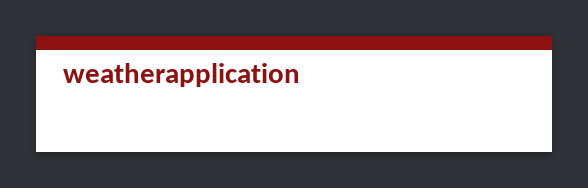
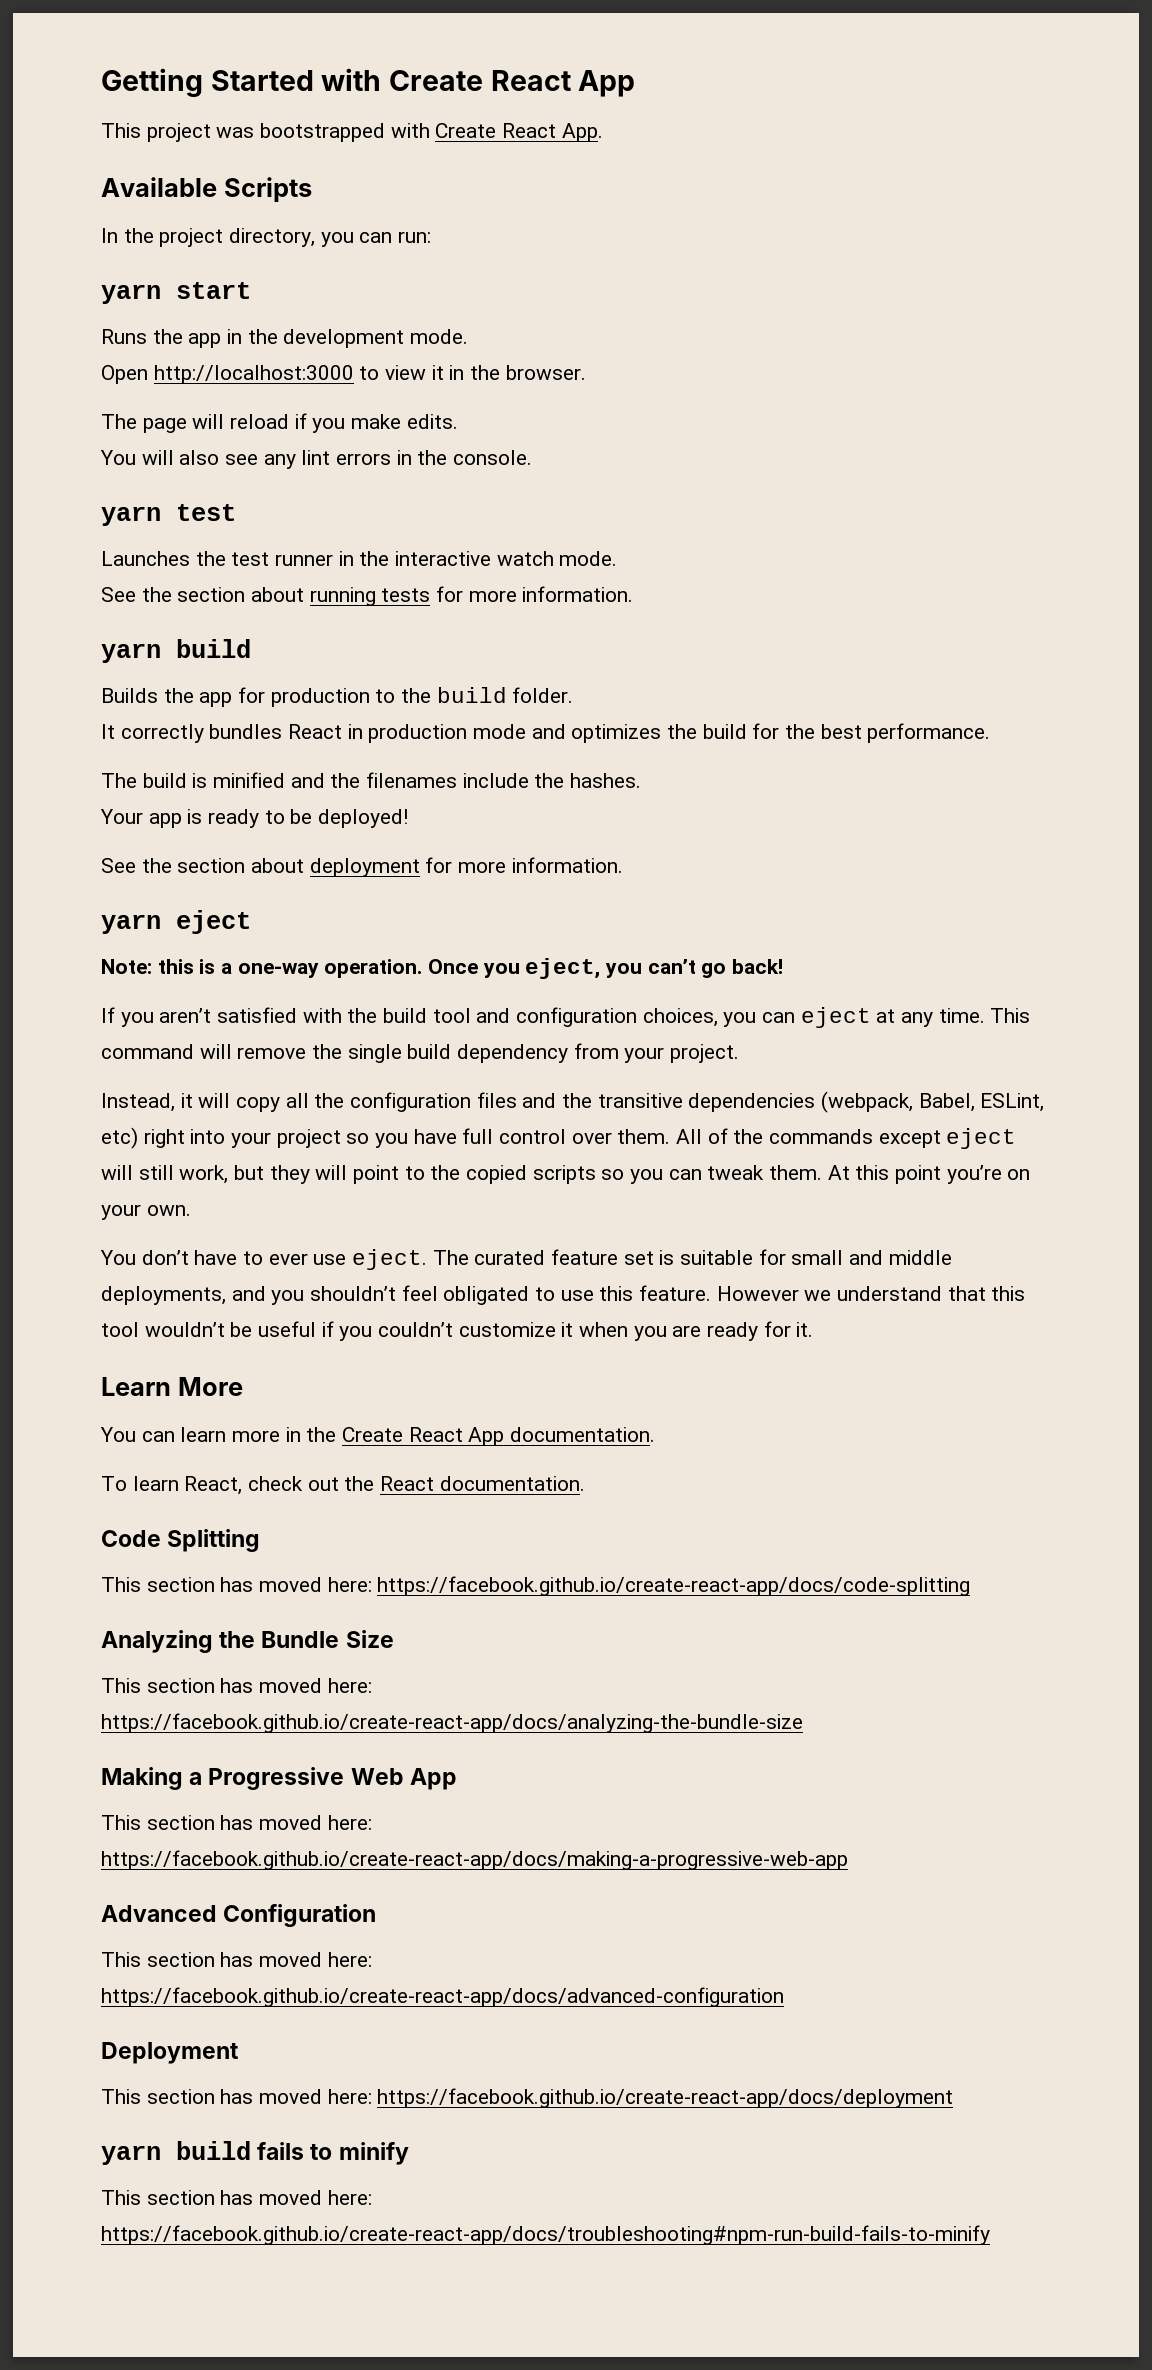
- weatherapplication
+ Getting Started with Create React App
+ This project was bootstrapped with Create React App.
+ Available Scripts
+ In the project directory, you can run:
+ yarn start
+ Runs the app in the development mode.
+ Open http://localhost:3000 to view it in the browser.
+ The page will reload if you make edits.
+ You will also see any lint errors in the console.
+ yarn test
+ Launches the test runner in the interactive watch mode.
+ See the section about running tests for more information.
+ yarn build
+ Builds the app for production to the build folder.
+ It correctly bundles React in production mode and optimizes the build for the best performance.
+ The build is minified and the filenames include the hashes.
+ Your app is ready to be deployed!
+ See the section about deployment for more information.
+ yarn eject
+ Note: this is a one-way operation. Once you eject, you can’t go back!
+ If you aren’t satisfied with the build tool and configuration choices, you can eject at any time. This command will remove the single build dependency from your project.
+ Instead, it will copy all the configuration files and the transitive dependencies (webpack, Babel, ESLint, etc) right into your project so you have full control over them. All of the commands except eject will still work, but they will point to the copied scripts so you can tweak them. At this point you’re on your own.
+ You don’t have to ever use eject. The curated feature set is suitable for small and middle deployments, and you shouldn’t feel obligated to use this feature. However we understand that this tool wouldn’t be useful if you couldn’t customize it when you are ready for it.
+ Learn More
+ You can learn more in the Create React App documentation.
+ To learn React, check out the React documentation.
+ Code Splitting
+ This section has moved here: https://facebook.github.io/create-react-app/docs/code-splitting
+ Analyzing the Bundle Size
+ This section has moved here: https://facebook.github.io/create-react-app/docs/analyzing-the-bundle-size
+ Making a Progressive Web App
+ This section has moved here: https://facebook.github.io/create-react-app/docs/making-a-progressive-web-app
+ Advanced Configuration
+ This section has moved here: https://facebook.github.io/create-react-app/docs/advanced-configuration
+ Deployment
+ This section has moved here: https://facebook.github.io/create-react-app/docs/deployment
+ yarn build fails to minify
+ This section has moved here: https://facebook.github.io/create-react-app/docs/troubleshooting#npm-run-build-fails-to-minify

